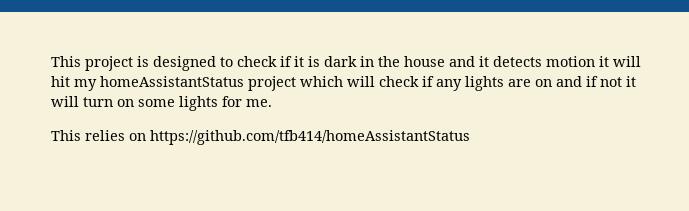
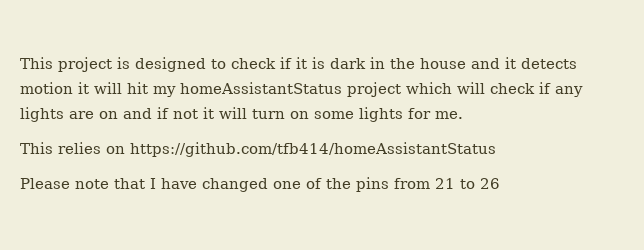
+ Please note that I have changed one of the pins from 21 to 26

